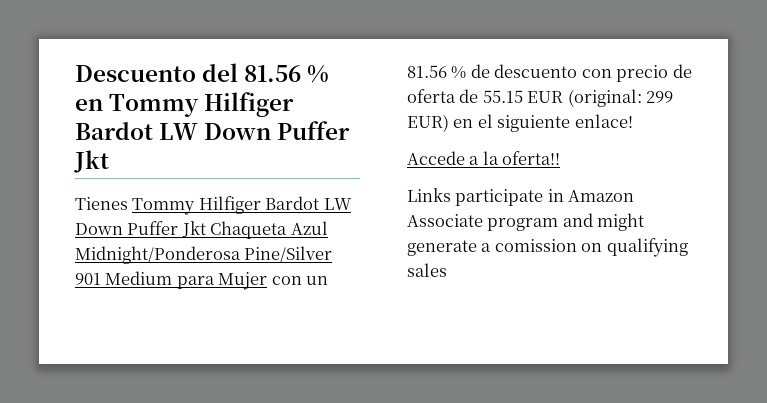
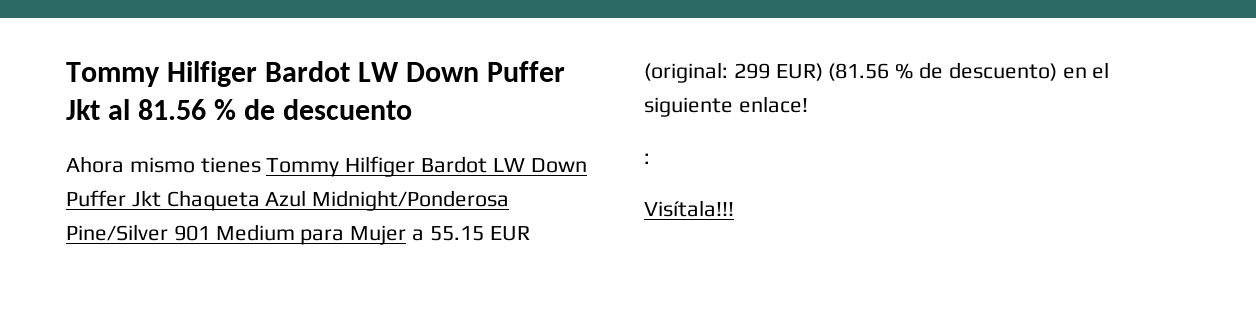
- Descuento del 81.56 % en Tommy Hilfiger Bardot LW Down Puffer Jkt
- Tienes Tommy Hilfiger Bardot LW Down Puffer Jkt Chaqueta Azul Midnight/Ponderosa Pine/Silver 901 Medium para Mujer con un 81.56 % de descuento con precio de oferta de 55.15 EUR (original: 299 EUR) en el siguiente enlace!
+ Tommy Hilfiger Bardot LW Down Puffer Jkt al 81.56 % de descuento
+ Ahora mismo tienes Tommy Hilfiger Bardot LW Down Puffer Jkt Chaqueta Azul Midnight/Ponderosa Pine/Silver 901 Medium para Mujer a 55.15 EUR (original: 299 EUR) (81.56 % de descuento) en el siguiente enlace!
- Accede a la oferta!!
- Links participate in Amazon Associate program and might generate a comission on qualifying sales
+ :
+ Visítala!!!

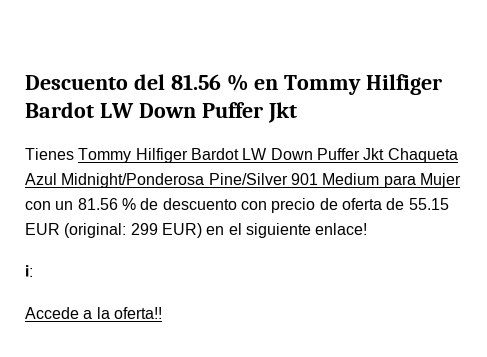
- Tommy Hilfiger Bardot LW Down Puffer Jkt al 81.56 % de descuento
- Ahora mismo tienes Tommy Hilfiger Bardot LW Down Puffer Jkt Chaqueta Azul Midnight/Ponderosa Pine/Silver 901 Medium para Mujer a 55.15 EUR (original: 299 EUR) (81.56 % de descuento) en el siguiente enlace!
+ Descuento del 81.56 % en Tommy Hilfiger Bardot LW Down Puffer Jkt
+ Tienes Tommy Hilfiger Bardot LW Down Puffer Jkt Chaqueta Azul Midnight/Ponderosa Pine/Silver 901 Medium para Mujer con un 81.56 % de descuento con precio de oferta de 55.15 EUR (original: 299 EUR) en el siguiente enlace!
- :
- Visítala!!!
+ ℹ:
+ Accede a la oferta!!

